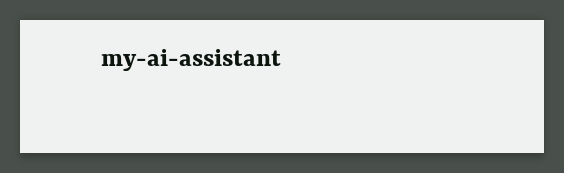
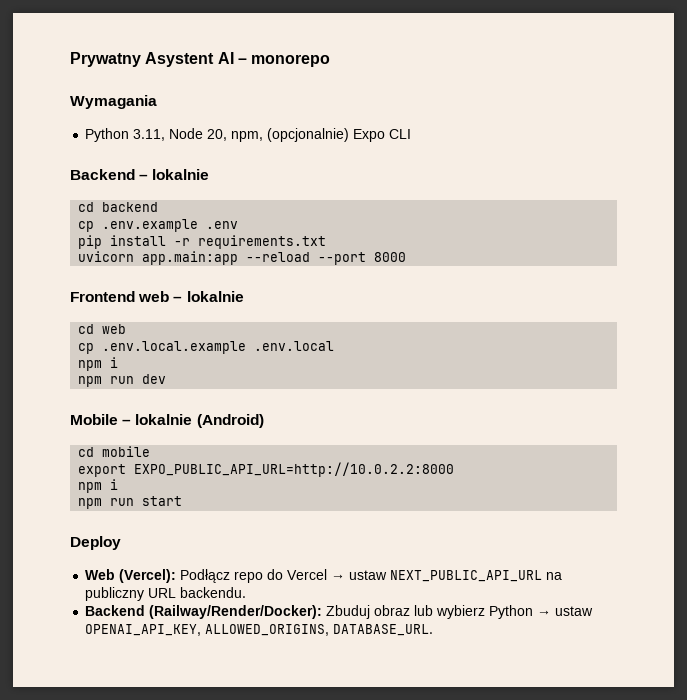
- my-ai-assistant
+ Prywatny Asystent AI – monorepo
+ Wymagania
+ Python 3.11, Node 20, npm, (opcjonalnie) Expo CLI
+ Backend – lokalnie
+ cd backend
+ cp .env.example .env
+ pip install -r requirements.txt
+ uvicorn app.main:app --reload --port 8000
+ Frontend web – lokalnie
+ cd web
+ cp .env.local.example .env.local
+ npm i
+ npm run dev
+ Mobile – lokalnie (Android)
+ cd mobile
+ export EXPO_PUBLIC_API_URL=http://10.0.2.2:8000
+ npm i
+ npm run start
+ Deploy
+ Web (Vercel): Podłącz repo do Vercel → ustaw NEXT_PUBLIC_API_URL na publiczny URL backendu.
+ Backend (Railway/Render/Docker): Zbuduj obraz lub wybierz Python → ustaw OPENAI_API_KEY, ALLOWED_ORIGINS, DATABASE_URL.

